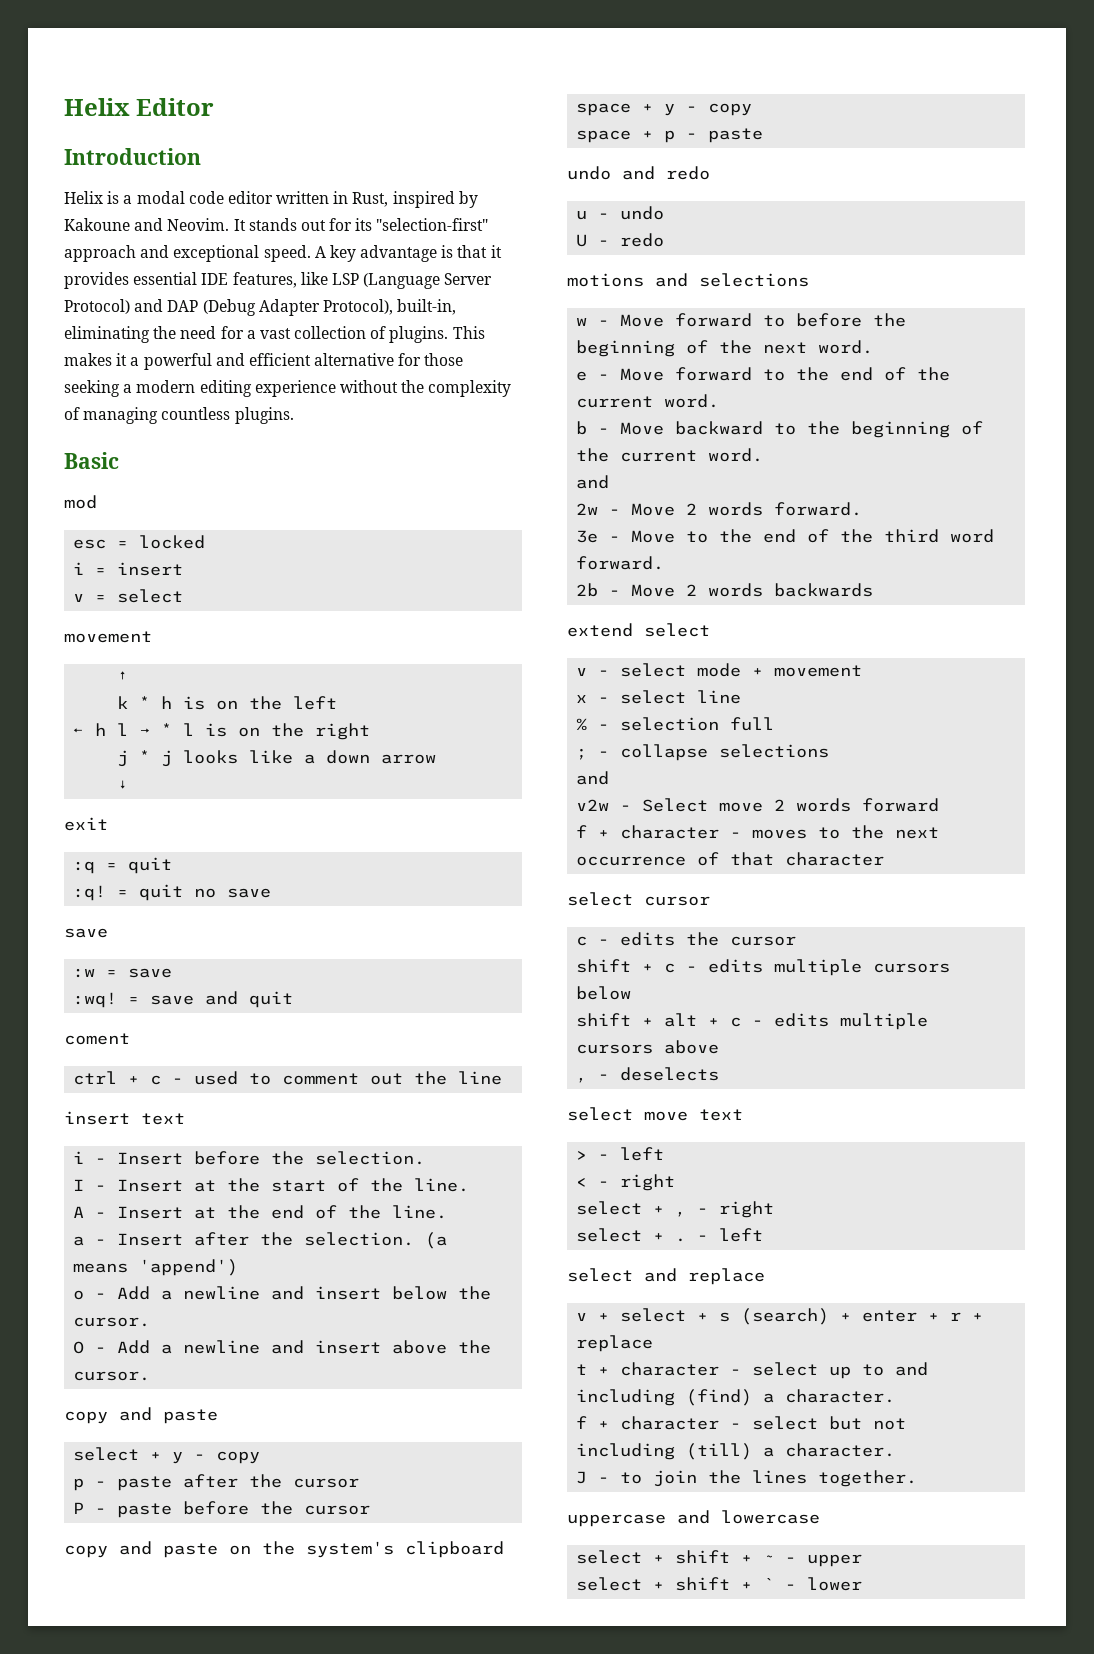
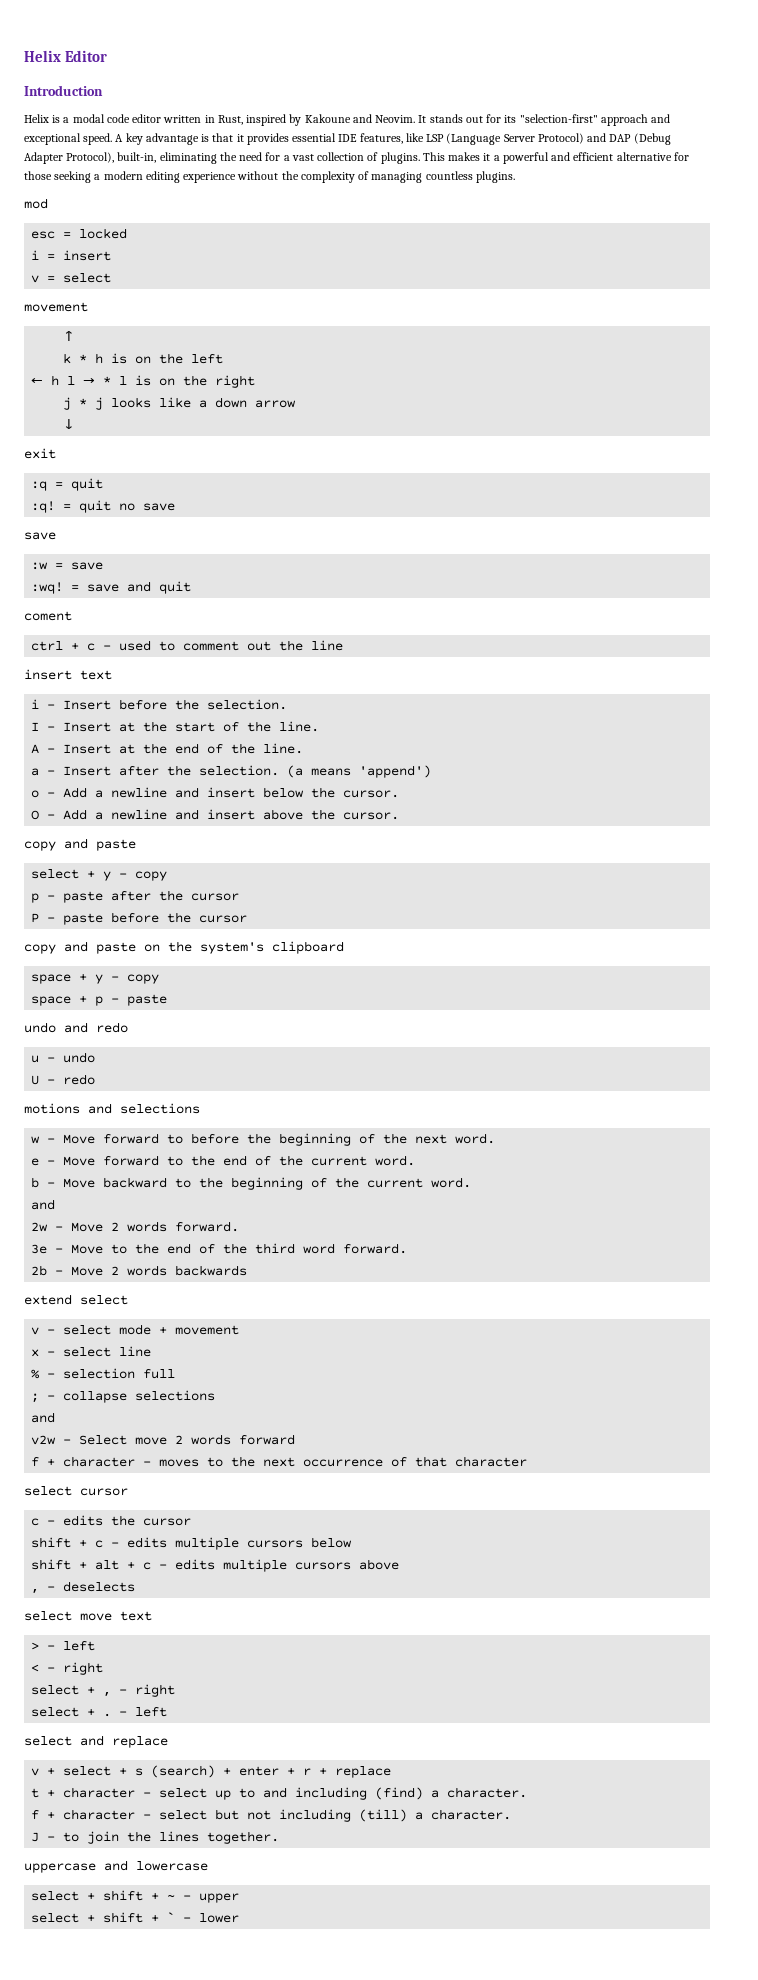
- Basic

